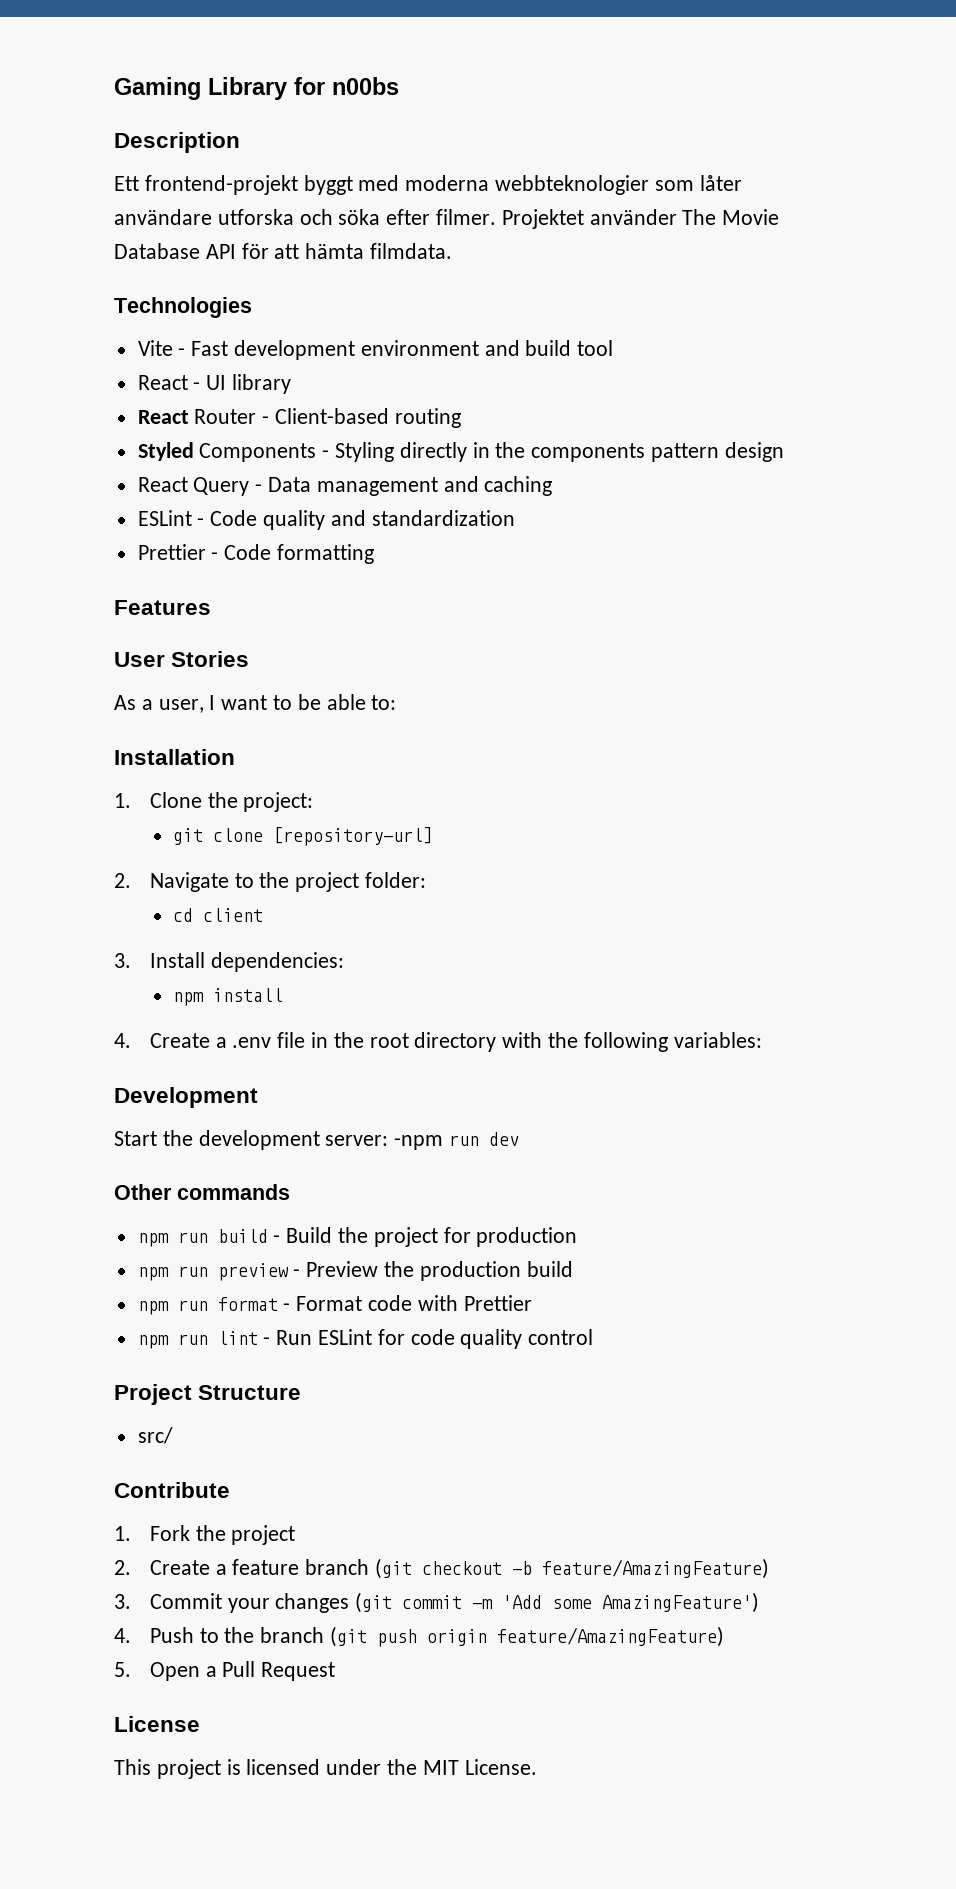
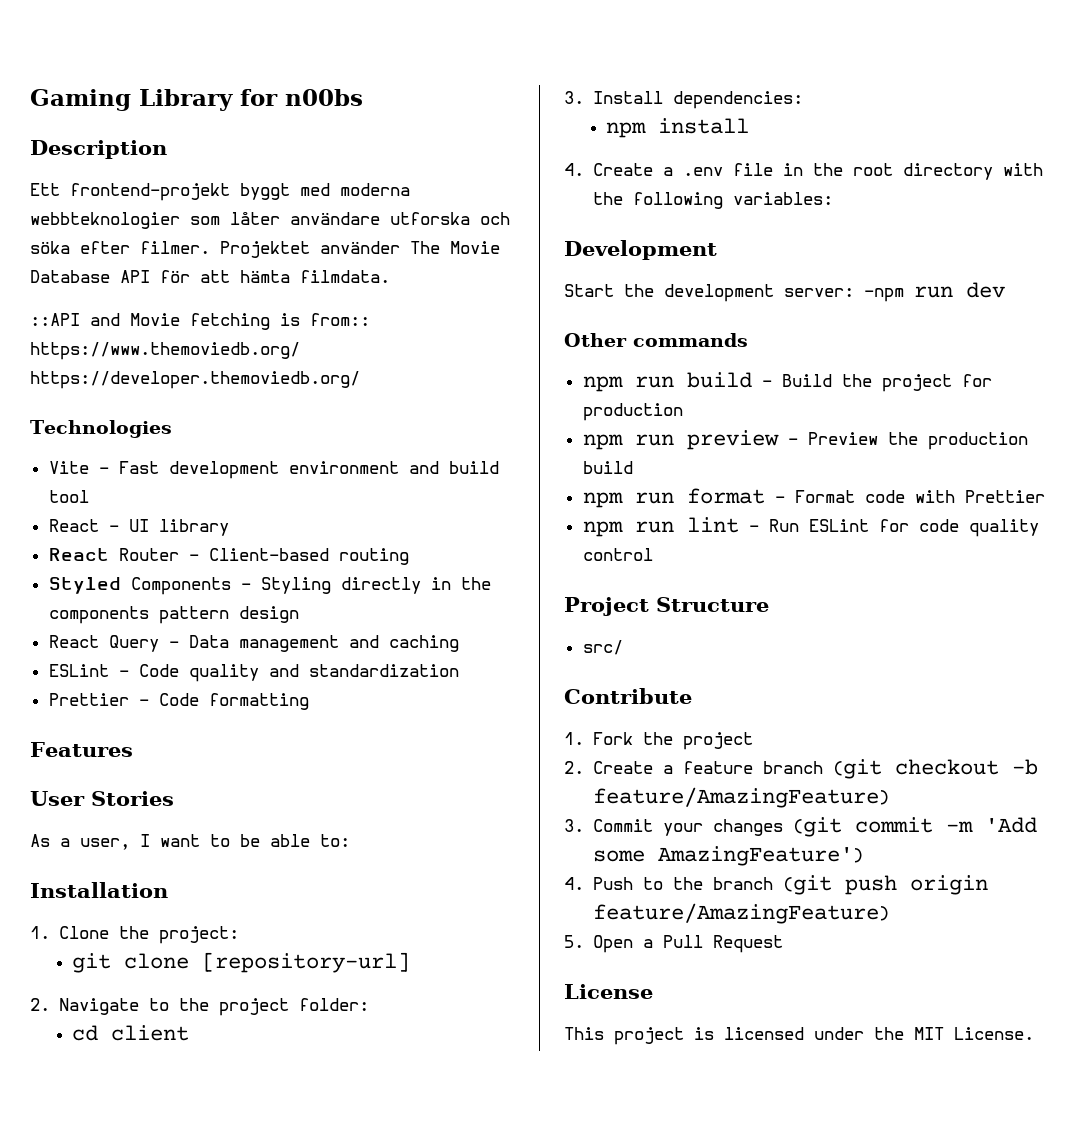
+ ::API and Movie fetching is from:: https://www.themoviedb.org/ https://developer.themoviedb.org/

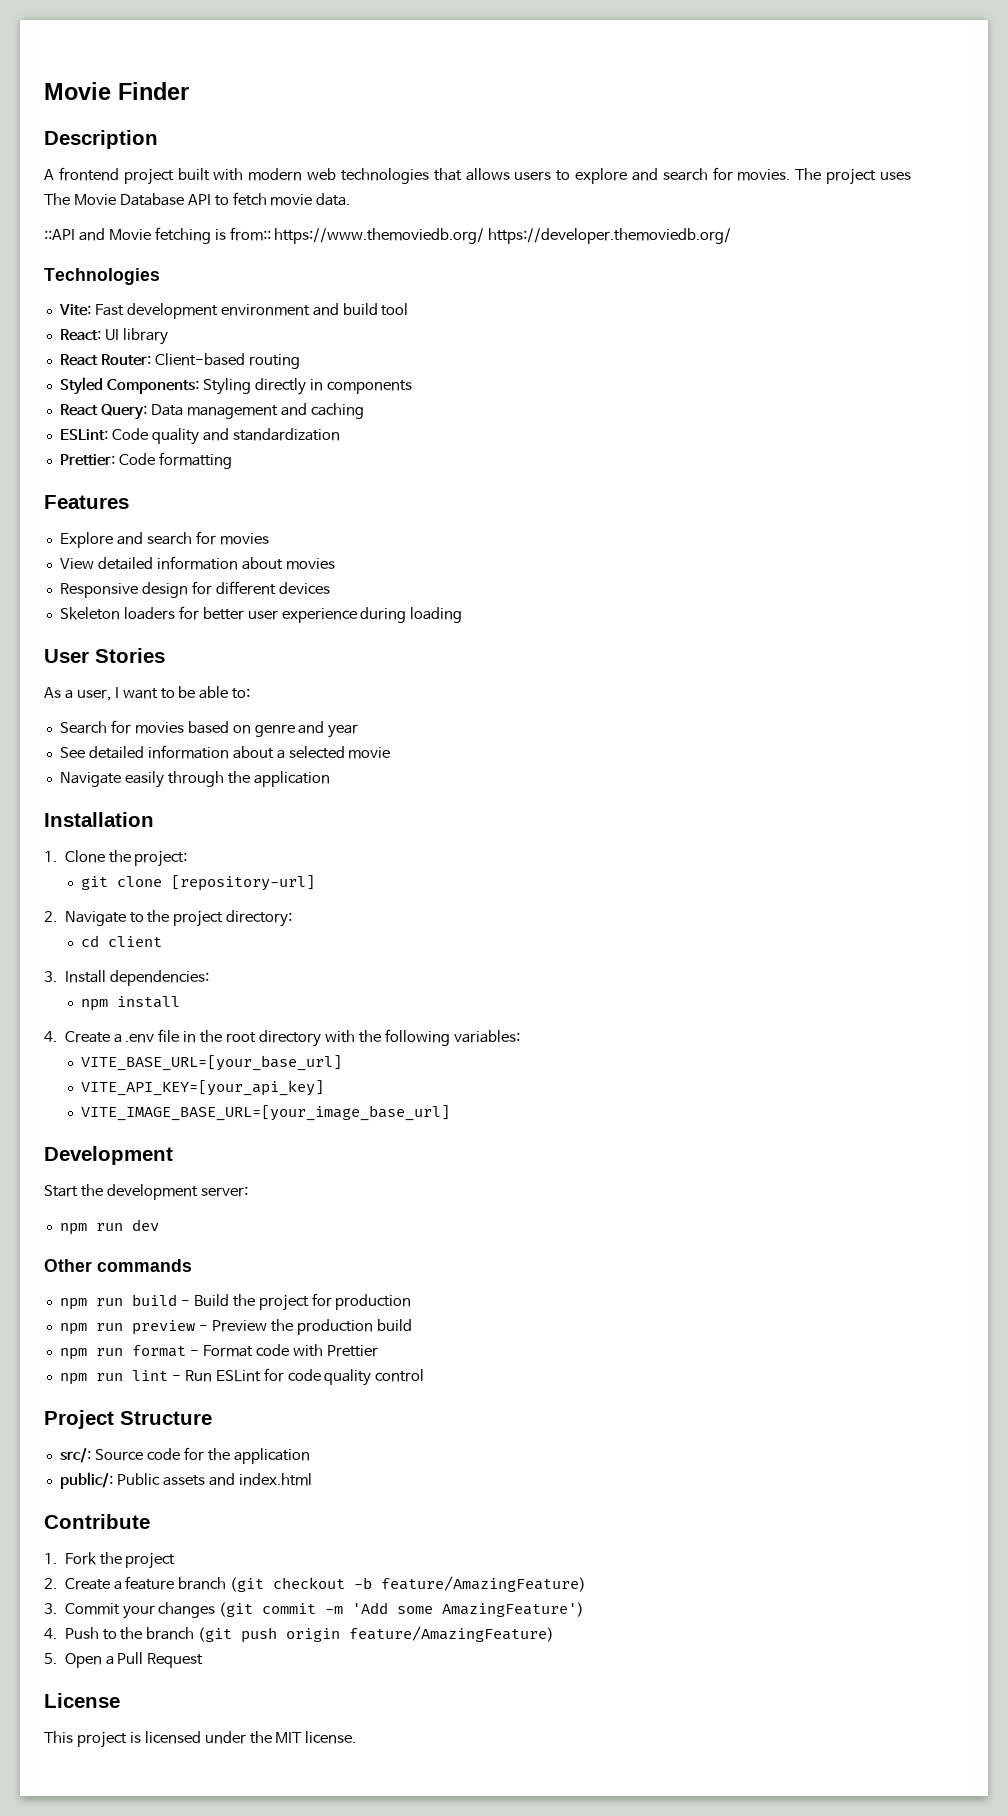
- Gaming Library for n00bs
+ Movie Finder
  Description
- Ett frontend-projekt byggt med moderna webbteknologier som låter användare utforska och söka efter filmer. Projektet använder The Movie Database API för att hämta filmdata.
+ A frontend project built with modern web technologies that allows users to explore and search for movies. The project uses The Movie Database API to fetch movie data.
- Vite - Fast development environment and build tool
+ Vite: Fast development environment and build tool
- React - UI library
+ React: UI library
- React Router - Client-based routing
+ React Router: Client-based routing
- Styled Components - Styling directly in the components pattern design
- React Query - Data management and caching
+ Styled Components: Styling directly in components
+ React Query: Data management and caching
- ESLint - Code quality and standardization
+ ESLint: Code quality and standardization
- Prettier - Code formatting
+ Prettier: Code formatting
+ Explore and search for movies
+ View detailed information about movies
+ Responsive design for different devices
+ Skeleton loaders for better user experience during loading
+ Search for movies based on genre and year
+ See detailed information about a selected movie
+ Navigate easily through the application
- 2. Navigate to the project folder:
+ 2. Navigate to the project directory:
+ VITE_BASE_URL=[your_base_url]
+ VITE_API_KEY=[your_api_key]
+ VITE_IMAGE_BASE_URL=[your_image_base_url]
- Start the development server: -npm run dev
+ Start the development server:
+ npm run dev
- src/
+ src/: Source code for the application
+ public/: Public assets and index.html
- This project is licensed under the MIT License.
+ This project is licensed under the MIT license.

